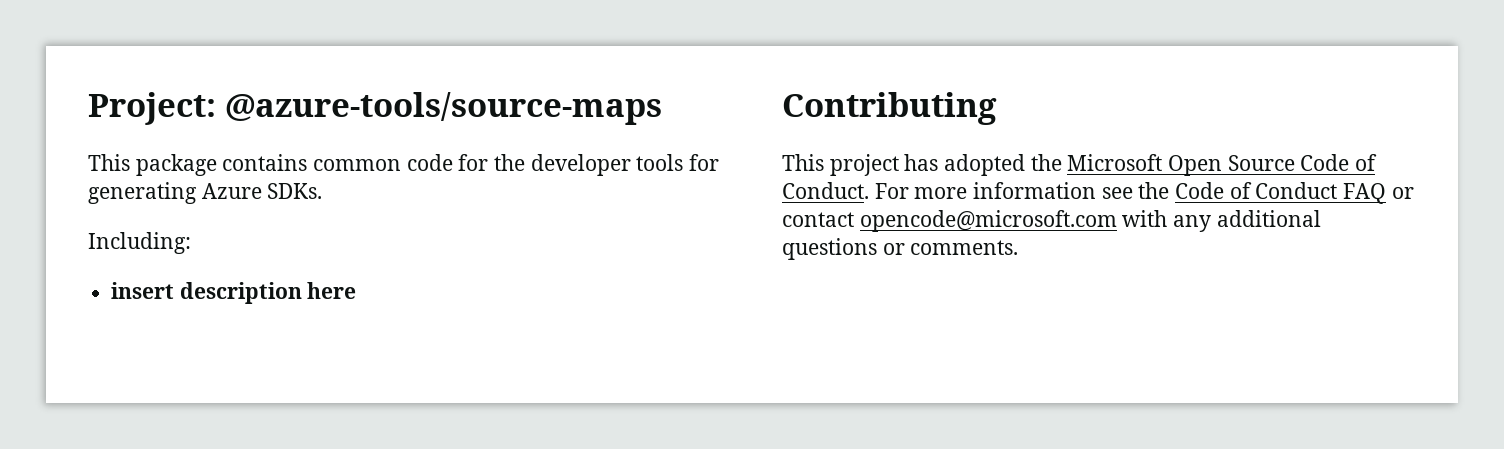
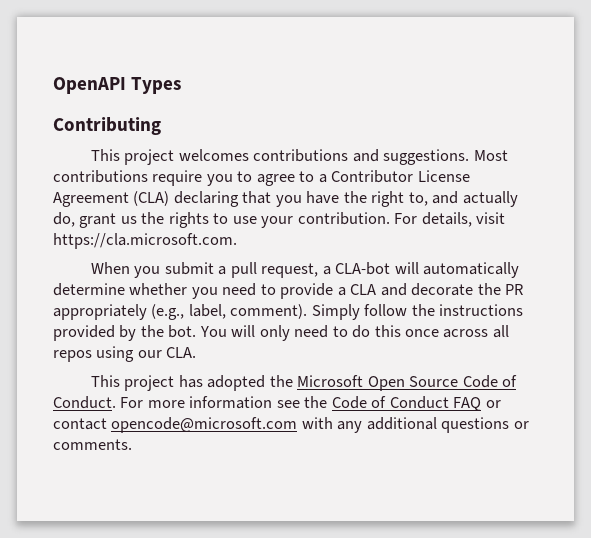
- Project: @azure-tools/source-maps
- This package contains common code for the developer tools for generating Azure SDKs.
- Including:
- insert description here
+ OpenAPI Types
  Contributing
+ This project welcomes contributions and suggestions. Most contributions require you to agree to a Contributor License Agreement (CLA) declaring that you have the right to, and actually do, grant us the rights to use your contribution. For details, visit https://cla.microsoft.com.
+ When you submit a pull request, a CLA-bot will automatically determine whether you need to provide a CLA and decorate the PR appropriately (e.g., label, comment). Simply follow the instructions provided by the bot. You will only need to do this once across all repos using our CLA.

